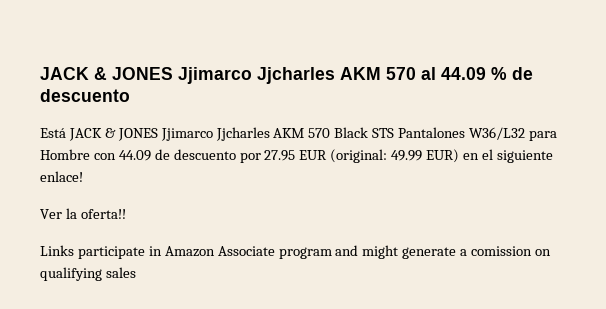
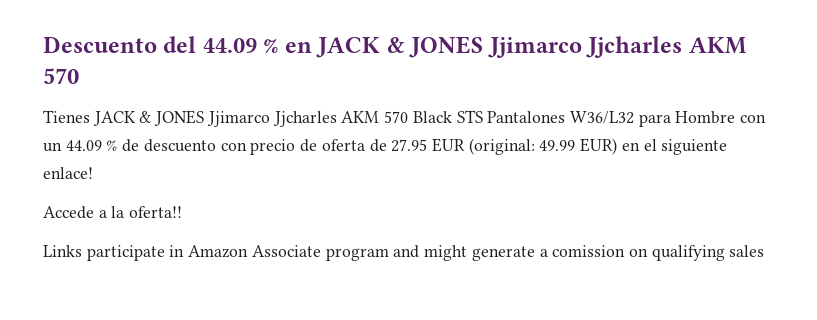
- JACK & JONES Jjimarco Jjcharles AKM 570 al 44.09 % de descuento
- Está JACK & JONES Jjimarco Jjcharles AKM 570 Black STS Pantalones W36/L32 para Hombre con 44.09 de descuento por 27.95 EUR (original: 49.99 EUR) en el siguiente enlace!
+ Descuento del 44.09 % en JACK & JONES Jjimarco Jjcharles AKM 570
+ Tienes JACK & JONES Jjimarco Jjcharles AKM 570 Black STS Pantalones W36/L32 para Hombre con un 44.09 % de descuento con precio de oferta de 27.95 EUR (original: 49.99 EUR) en el siguiente enlace!
- Ver la oferta!!
+ Accede a la oferta!!

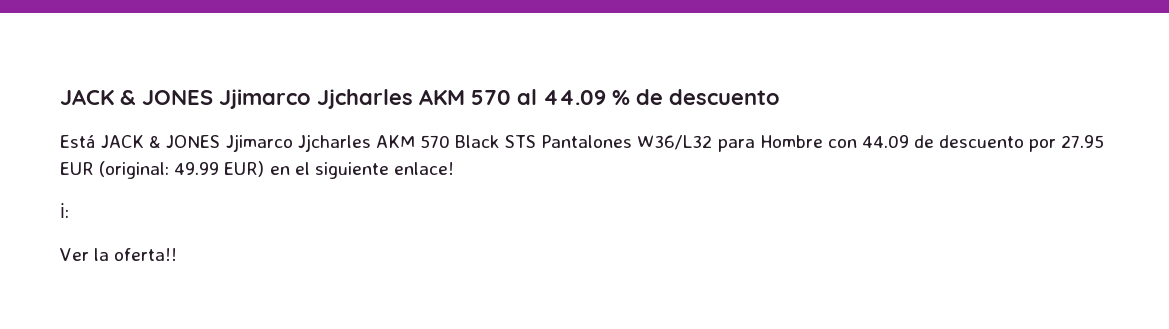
- Descuento del 44.09 % en JACK & JONES Jjimarco Jjcharles AKM 570
- Tienes JACK & JONES Jjimarco Jjcharles AKM 570 Black STS Pantalones W36/L32 para Hombre con un 44.09 % de descuento con precio de oferta de 27.95 EUR (original: 49.99 EUR) en el siguiente enlace!
+ JACK & JONES Jjimarco Jjcharles AKM 570 al 44.09 % de descuento
+ Está JACK & JONES Jjimarco Jjcharles AKM 570 Black STS Pantalones W36/L32 para Hombre con 44.09 de descuento por 27.95 EUR (original: 49.99 EUR) en el siguiente enlace!
- Accede a la oferta!!
+ ℹ:
+ Ver la oferta!!
- Links participate in Amazon Associate program and might generate a comission on qualifying sales

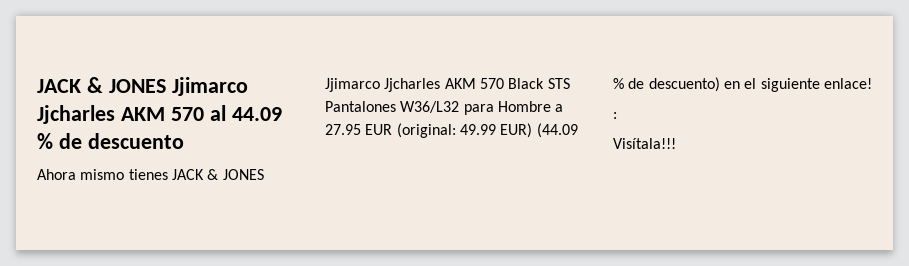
- Está JACK & JONES Jjimarco Jjcharles AKM 570 Black STS Pantalones W36/L32 para Hombre con 44.09 de descuento por 27.95 EUR (original: 49.99 EUR) en el siguiente enlace!
+ Ahora mismo tienes JACK & JONES Jjimarco Jjcharles AKM 570 Black STS Pantalones W36/L32 para Hombre a 27.95 EUR (original: 49.99 EUR) (44.09 % de descuento) en el siguiente enlace!
- ℹ:
- Ver la oferta!!
+ :
+ Visítala!!!

